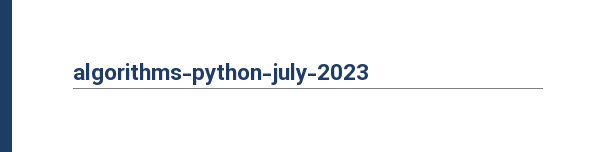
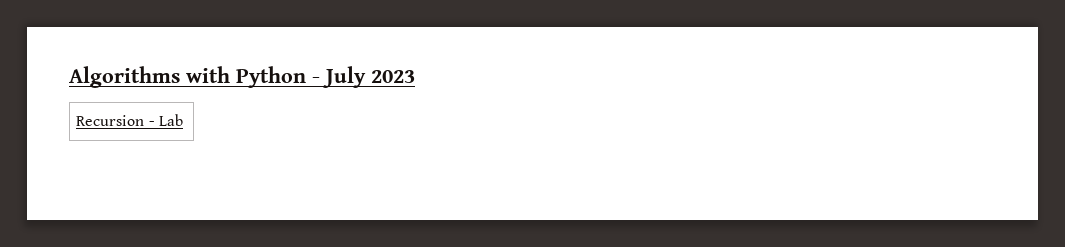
- algorithms-python-july-2023
+ Algorithms with Python - July 2023
+ Recursion - Lab

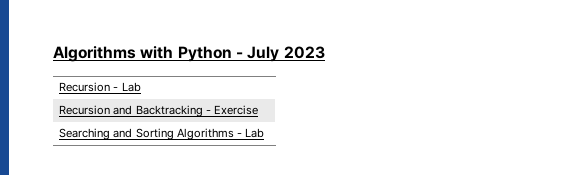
+ Recursion and Backtracking - Exercise
+ Searching and Sorting Algorithms - Lab

